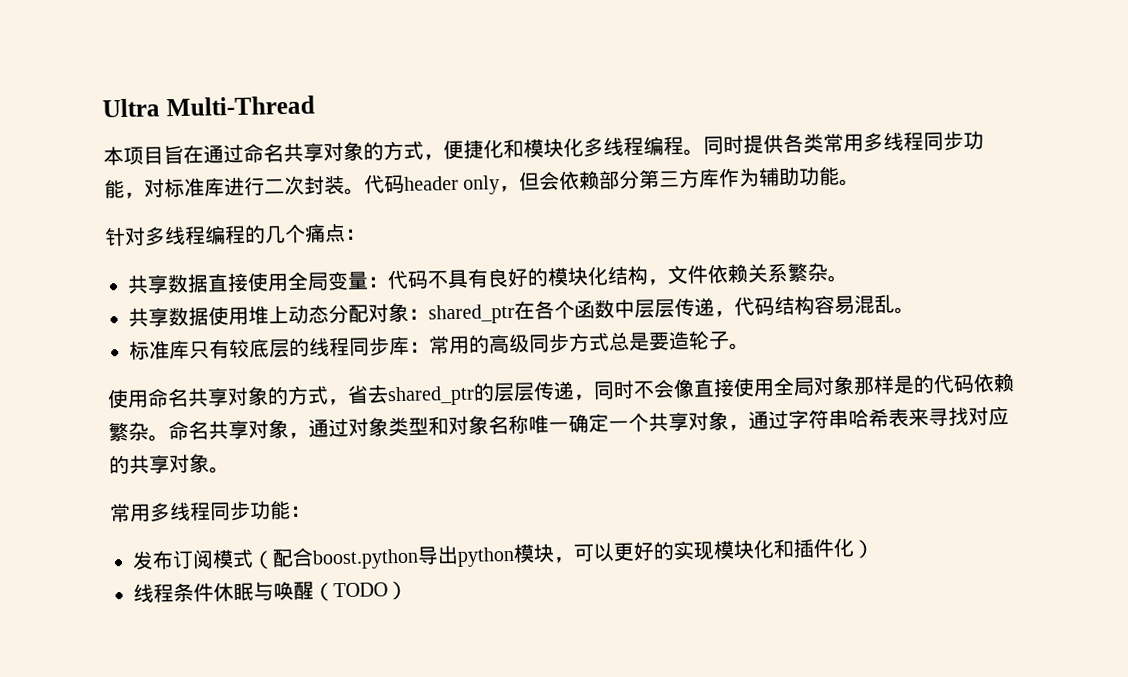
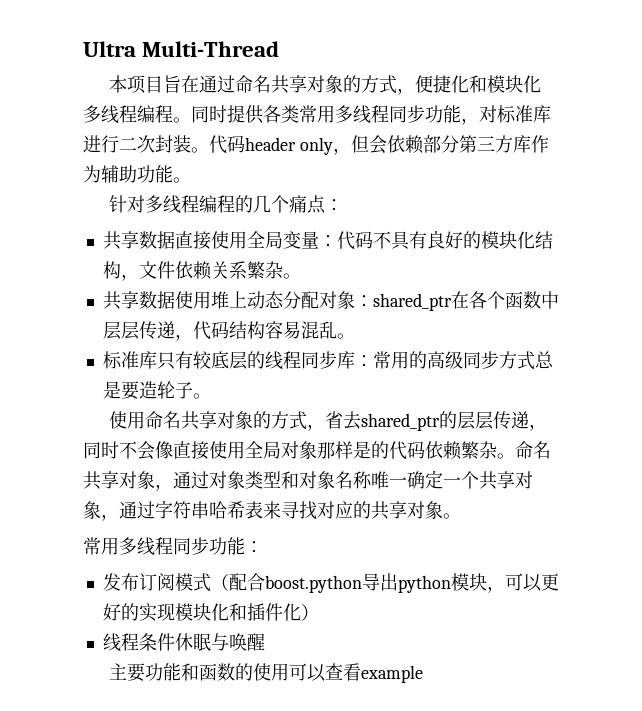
- 线程条件休眠与唤醒（TODO）
+ 线程条件休眠与唤醒
+ 主要功能和函数的使用可以查看example

